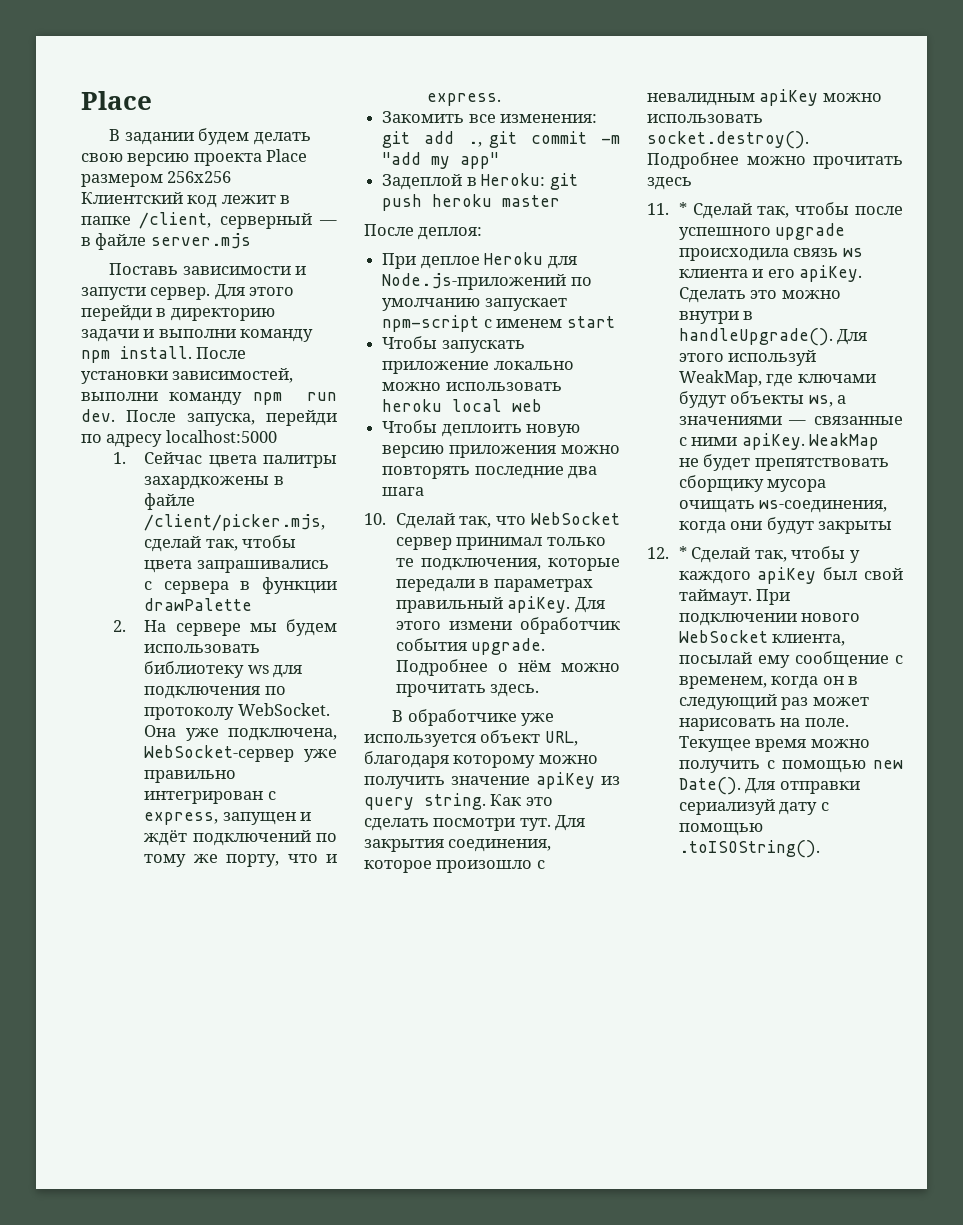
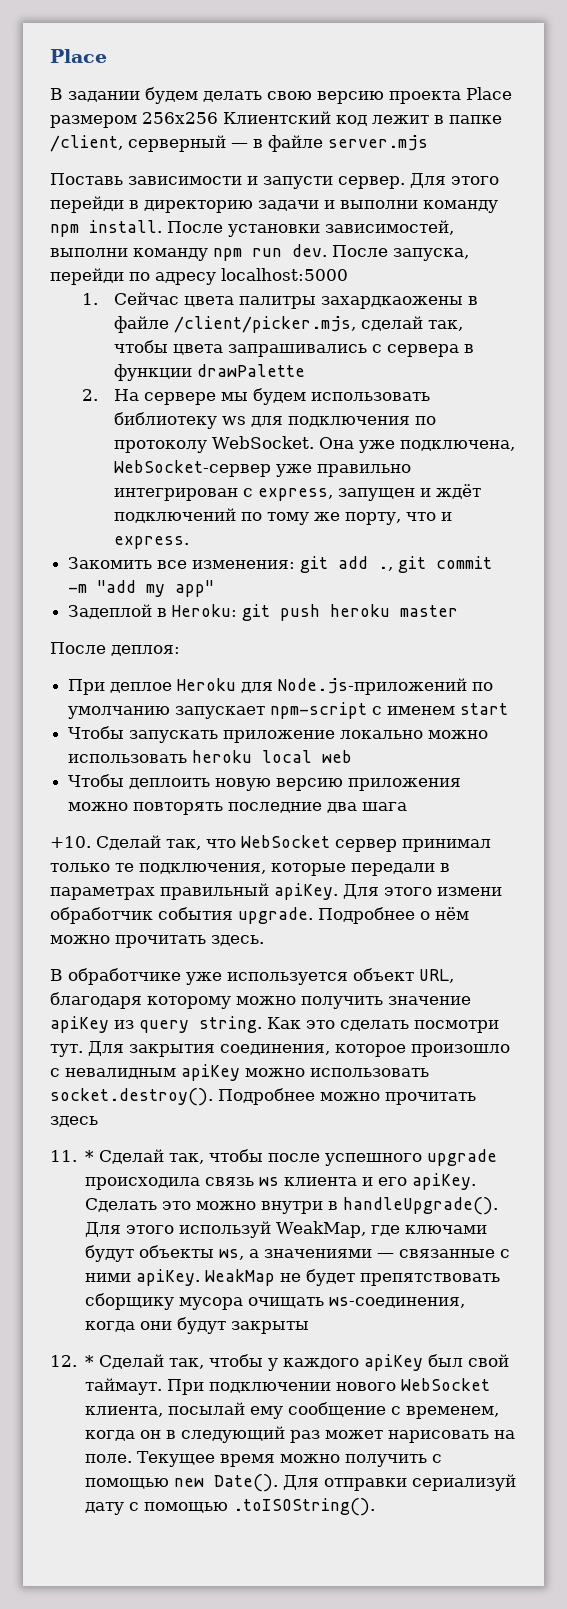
- 1. Сейчас цвета палитры захардкожены в файле /client/picker.mjs, cделай так, чтобы цвета запрашивались с сервера в функции drawPalette
+ 1. Сейчас цвета палитры захардкaожены в файле /client/picker.mjs, cделай так, чтобы цвета запрашивались с сервера в функции drawPalette
- 10. Сделай так, что WebSocket сервер принимал только те подключения, которые передали в параметрах правильный apiKey.
+ +10. Сделай так, что WebSocket сервер принимал только те подключения, которые передали в параметрах правильный apiKey.

